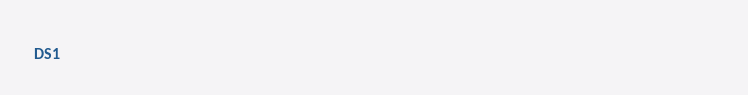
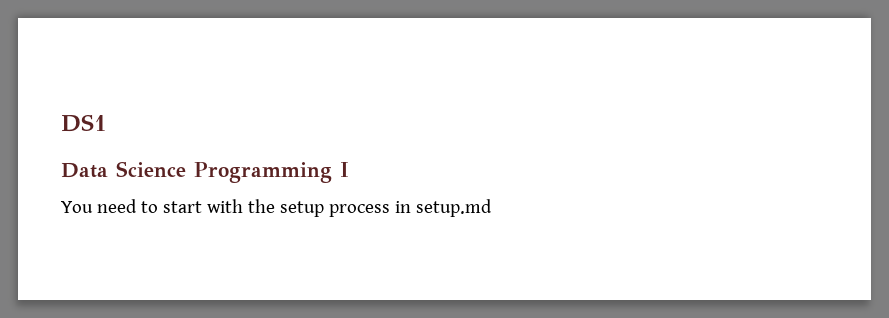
+ Data Science Programming I
+ You need to start with the setup process in setup.md

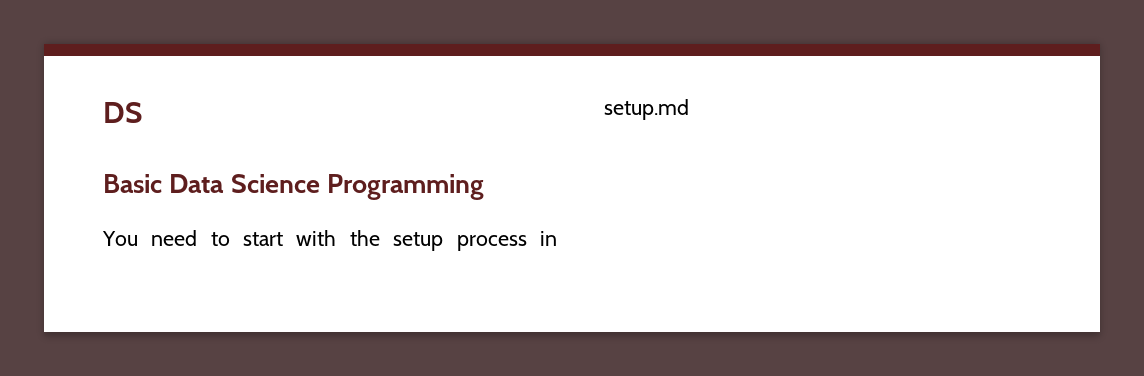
- DS1
- Data Science Programming I
+ DS
+ Basic Data Science Programming

